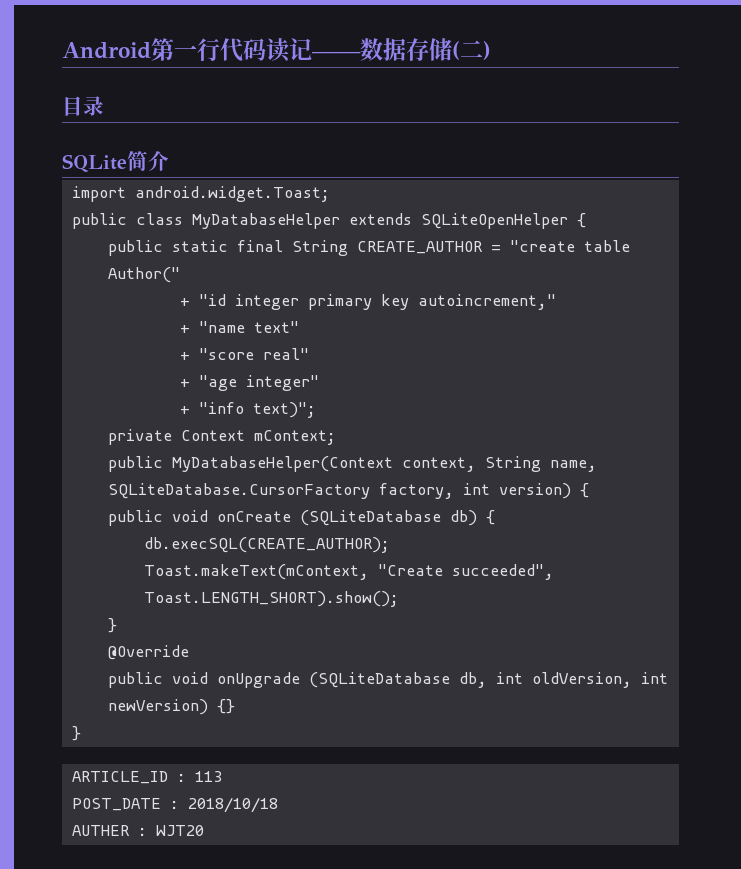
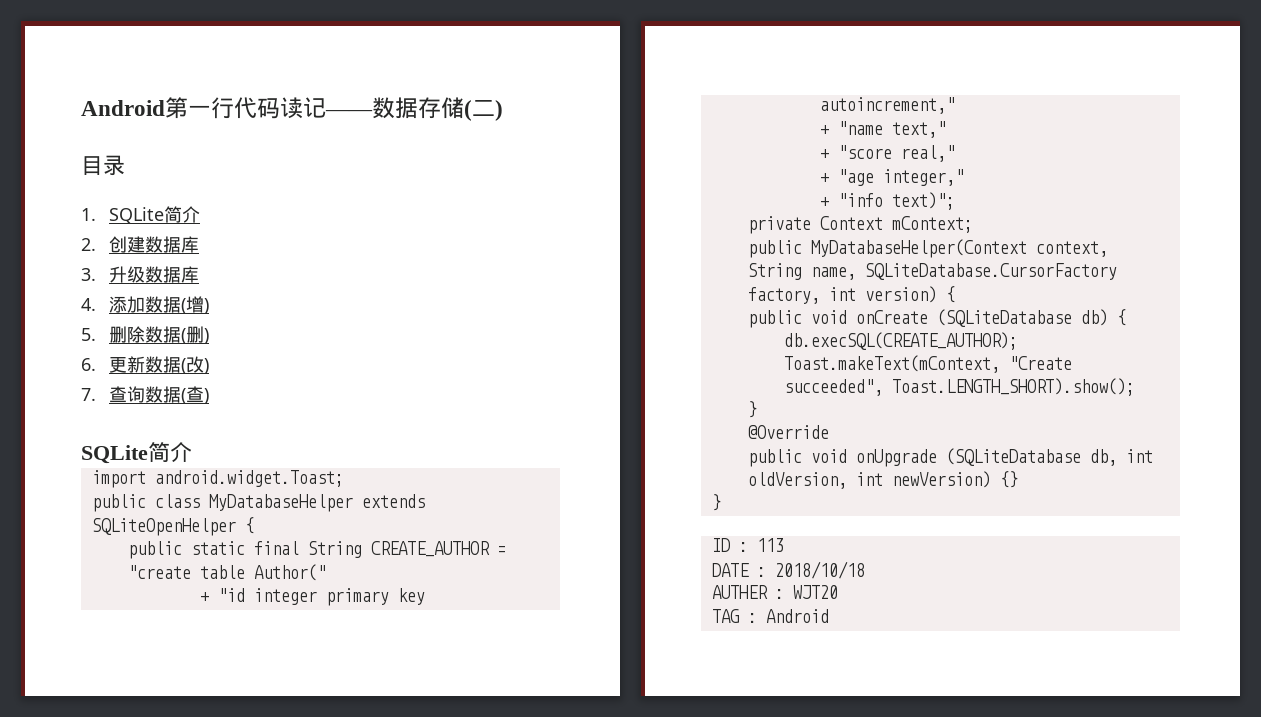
+ 1. SQLite简介
+ 2.创建数据库
+ 3.升级数据库
+ 4.添加数据(增)
+ 5.删除数据(删)
+ 6.更新数据(改)
+ 7.查询数据(查)
- + "name text"
+ + "name text,"
- + "score real"
+ + "score real,"
- + "age integer"
+ + "age integer,"
- ARTICLE_ID : 113
+ ID : 113
- POST_DATE : 2018/10/18
+ DATE : 2018/10/18
+ TAG : Android

